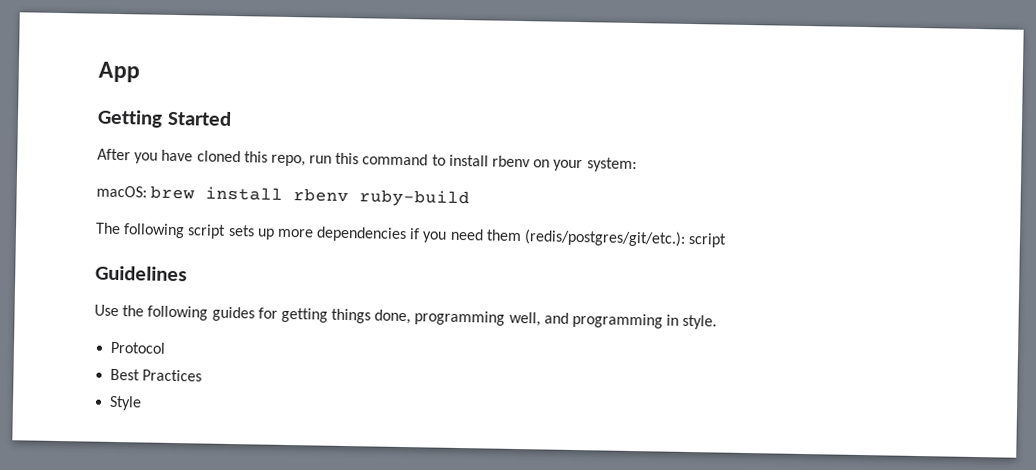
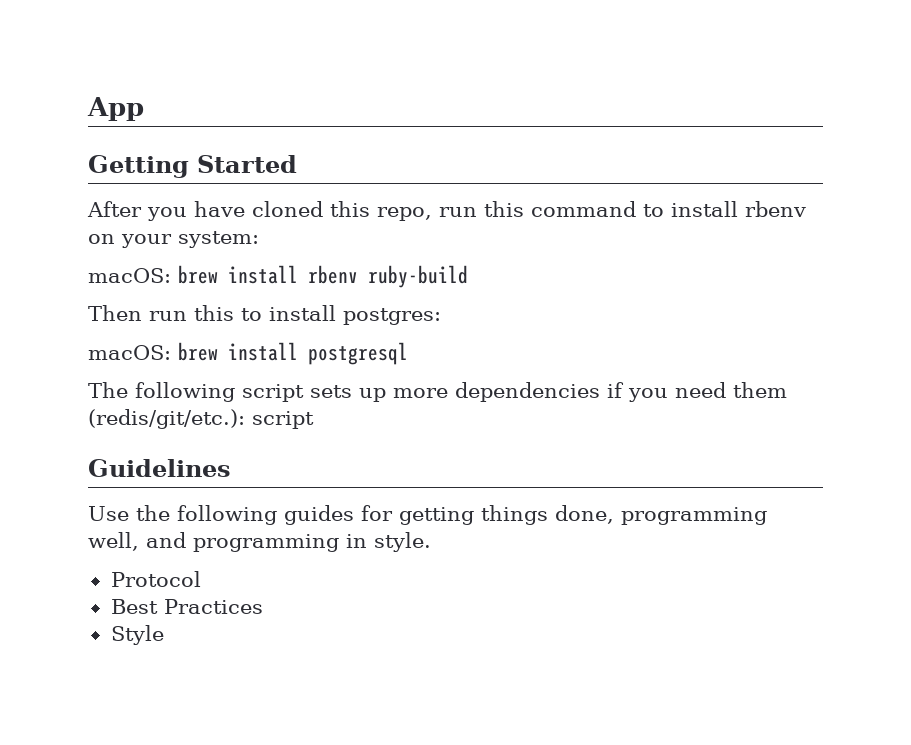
+ Then run this to install postgres:
+ macOS: brew install postgresql
- The following script sets up more dependencies if you need them (redis/postgres/git/etc.): script
+ The following script sets up more dependencies if you need them (redis/git/etc.): script

